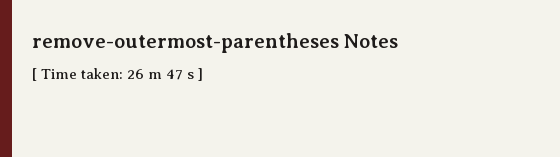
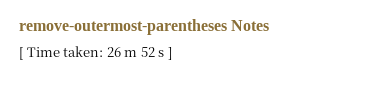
- [ Time taken: 26 m 47 s ]
+ [ Time taken: 26 m 52 s ]

